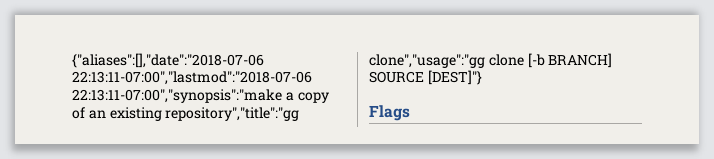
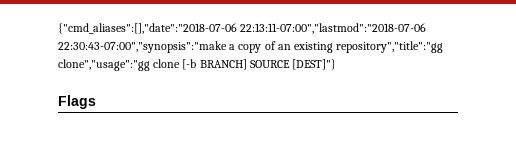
- {"aliases":[],"date":"2018-07-06 22:13:11-07:00","lastmod":"2018-07-06 22:13:11-07:00","synopsis":"make a copy of an existing repository","title":"gg clone","usage":"gg clone [-b BRANCH] SOURCE [DEST]"}
+ {"cmd_aliases":[],"date":"2018-07-06 22:13:11-07:00","lastmod":"2018-07-06 22:30:43-07:00","synopsis":"make a copy of an existing repository","title":"gg clone","usage":"gg clone [-b BRANCH] SOURCE [DEST]"}

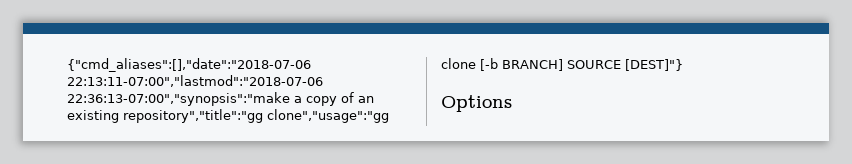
- {"cmd_aliases":[],"date":"2018-07-06 22:13:11-07:00","lastmod":"2018-07-06 22:30:43-07:00","synopsis":"make a copy of an existing repository","title":"gg clone","usage":"gg clone [-b BRANCH] SOURCE [DEST]"}
+ {"cmd_aliases":[],"date":"2018-07-06 22:13:11-07:00","lastmod":"2018-07-06 22:36:13-07:00","synopsis":"make a copy of an existing repository","title":"gg clone","usage":"gg clone [-b BRANCH] SOURCE [DEST]"}
- Flags
+ Options

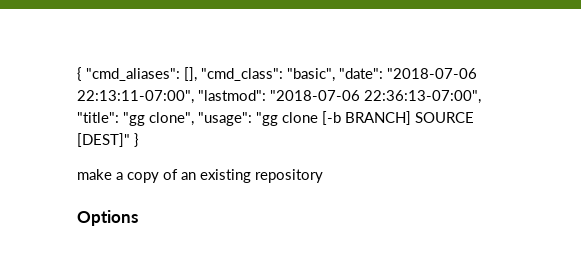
- {"cmd_aliases":[],"date":"2018-07-06 22:13:11-07:00","lastmod":"2018-07-06 22:36:13-07:00","synopsis":"make a copy of an existing repository","title":"gg clone","usage":"gg clone [-b BRANCH] SOURCE [DEST]"}
+ { "cmd_aliases": [], "cmd_class": "basic", "date": "2018-07-06 22:13:11-07:00", "lastmod": "2018-07-06 22:36:13-07:00", "title": "gg clone", "usage": "gg clone [-b BRANCH] SOURCE [DEST]" }
+ make a copy of an existing repository

